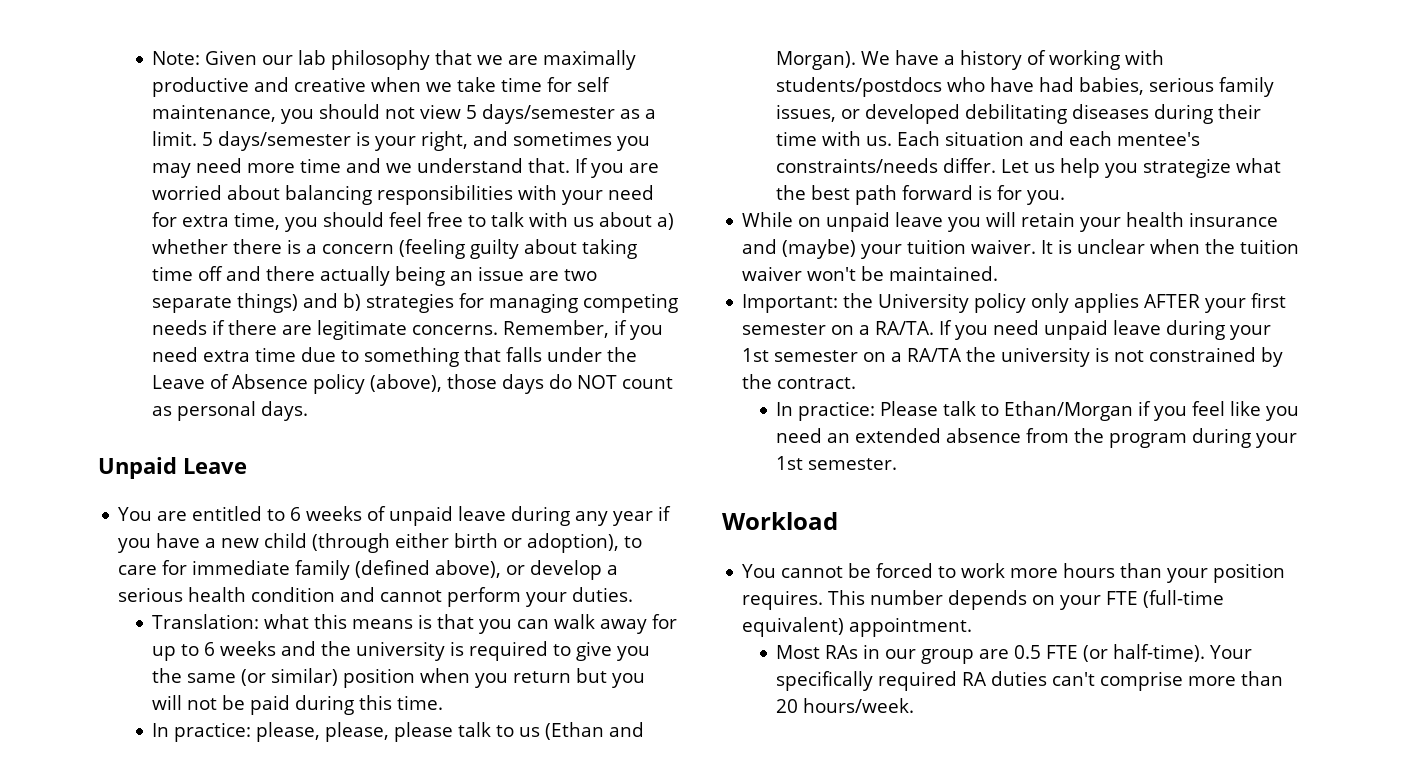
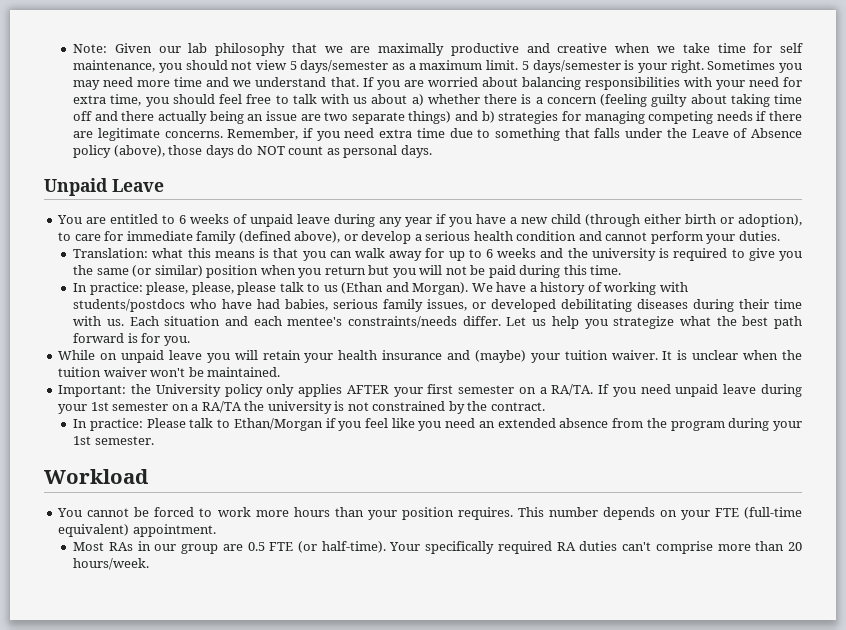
- Note: Given our lab philosophy that we are maximally productive and creative when we take time for self maintenance, you should not view 5 days/semester as a limit.
+ Note: Given our lab philosophy that we are maximally productive and creative when we take time for self maintenance, you should not view 5 days/semester as a maximum limit.
- 5 days/semester is your right, and sometimes you may need more time and we understand that.
+ 5 days/semester is your right. Sometimes you may need more time and we understand that.

